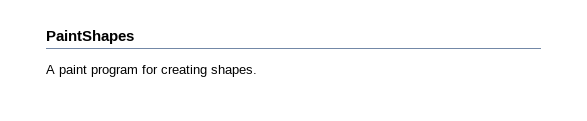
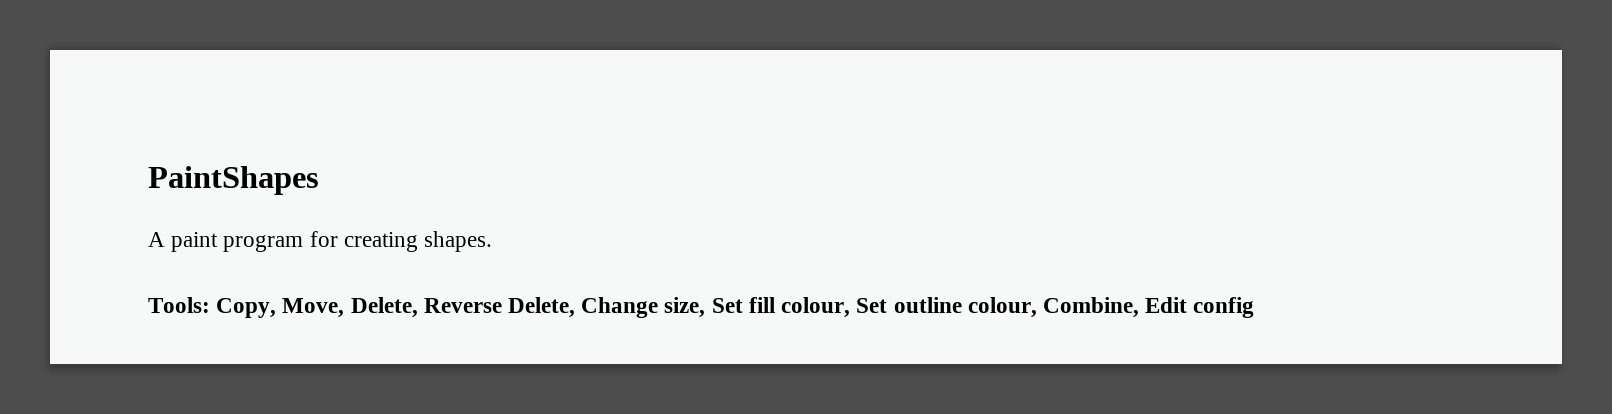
+ Tools: Copy, Move, Delete, Reverse Delete, Change size, Set fill colour, Set outline colour, Combine, Edit config

